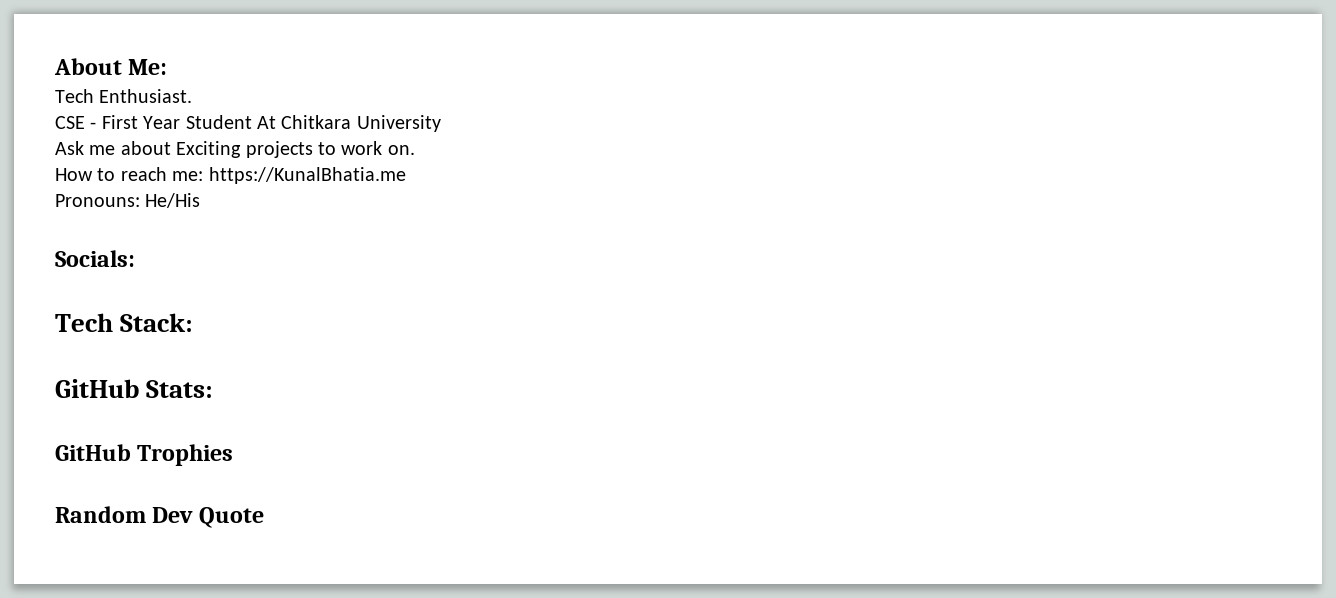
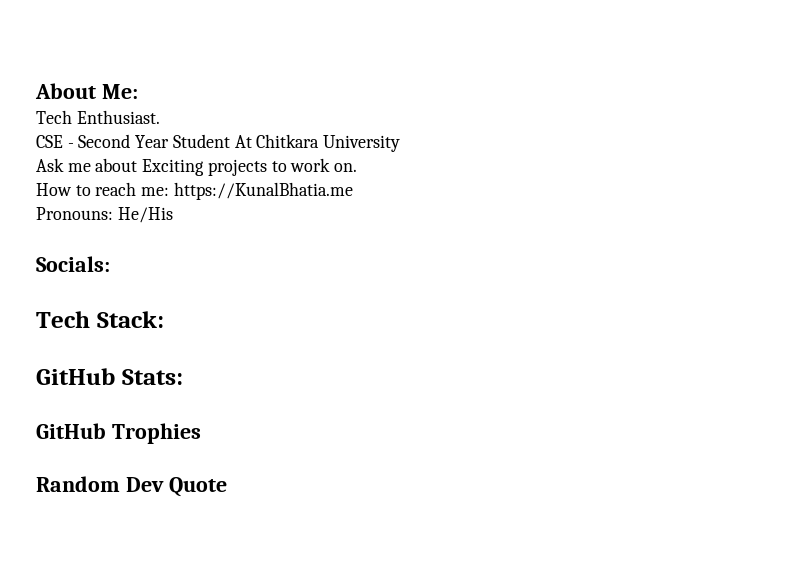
- CSE - First Year Student At Chitkara University
+ CSE - Second Year Student At Chitkara University

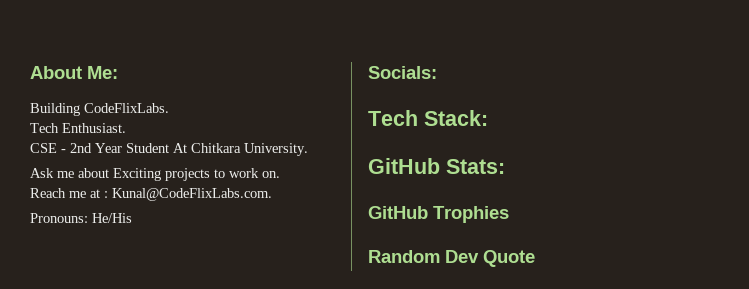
+ Building CodeFlixLabs.
- CSE - Second Year Student At Chitkara University
+ CSE - 2nd Year Student At Chitkara University.
- How to reach me: https://KunalBhatia.me
+ Reach me at : Kunal@CodeFlixLabs.com.

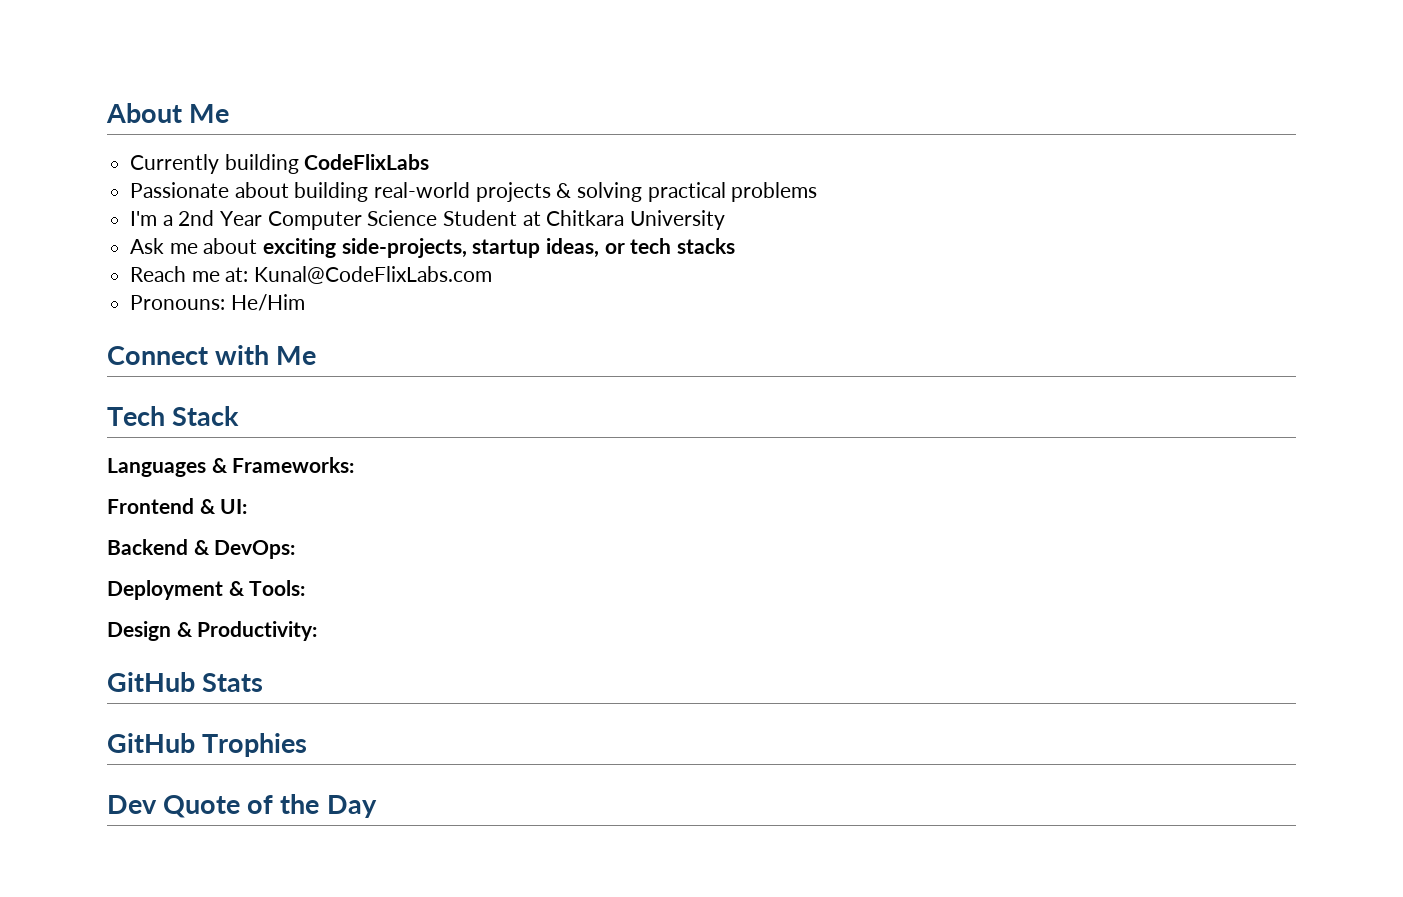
- About Me:
- Building CodeFlixLabs.
- Tech Enthusiast.
- CSE - 2nd Year Student At Chitkara University.
- Ask me about Exciting projects to work on.
- Reach me at : Kunal@CodeFlixLabs.com.
- Pronouns: He/His
- Socials:
- Tech Stack:
- GitHub Stats:
+ About Me
+ Currently building CodeFlixLabs
+ Passionate about building real-world projects & solving practical problems
+ I'm a 2nd Year Computer Science Student at Chitkara University
+ Ask me about exciting side-projects, startup ideas, or tech stacks
+ Reach me at: Kunal@CodeFlixLabs.com
+ Pronouns: He/Him
+ Connect with Me
+ Tech Stack
+ Languages & Frameworks:
+ Frontend & UI:
+ Backend & DevOps:
+ Deployment & Tools:
+ Design & Productivity:
+ GitHub Stats
- Random Dev Quote
+ Dev Quote of the Day

